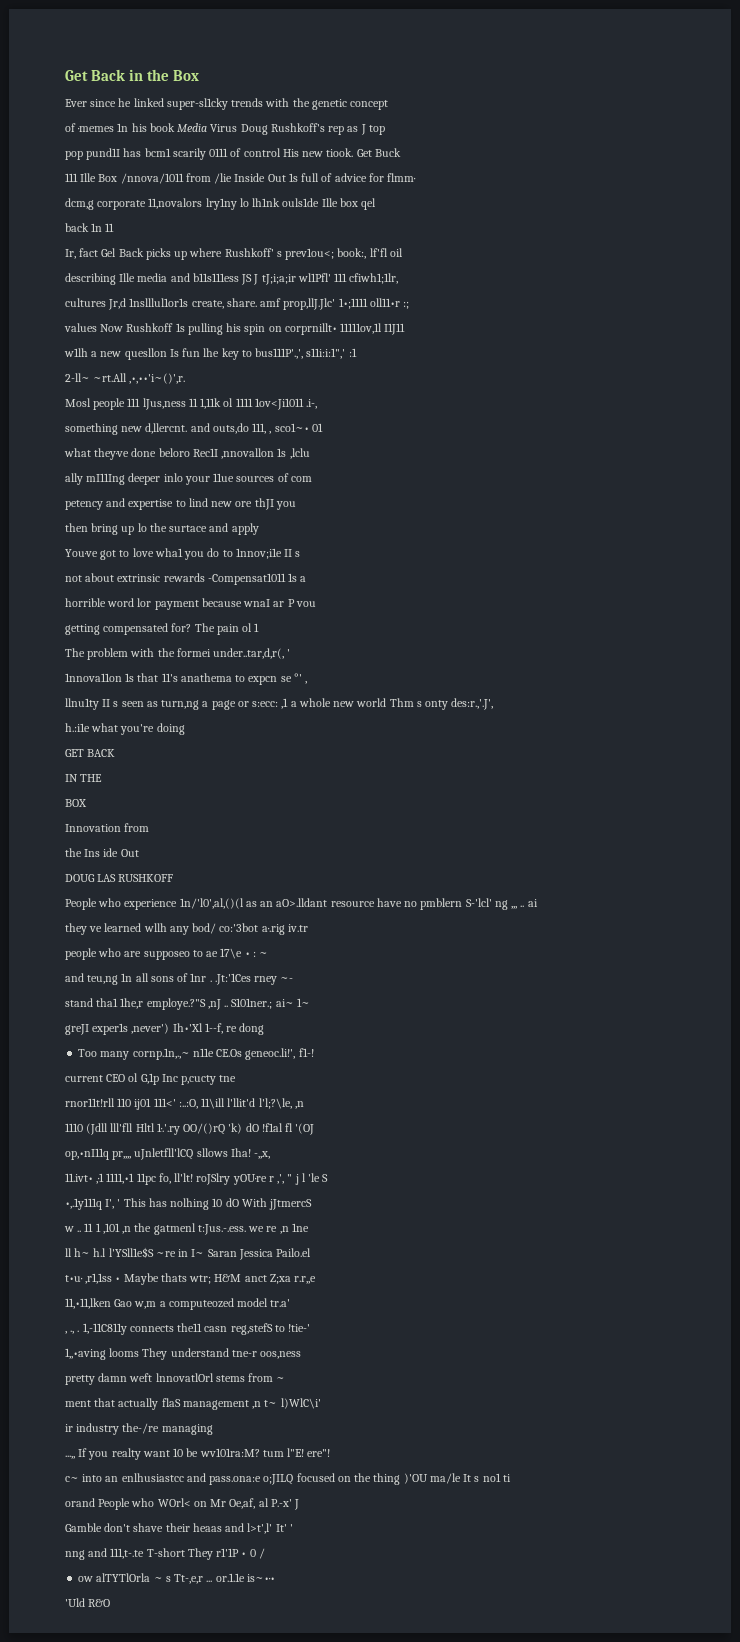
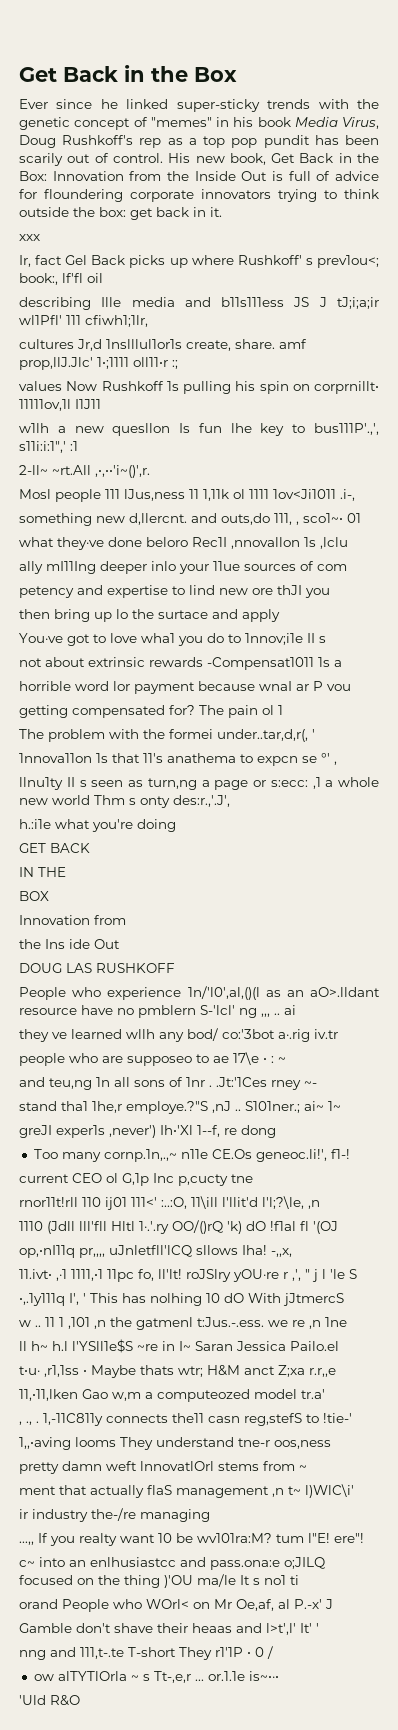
- Ever since he linked super-sl1cky trends with the genetic concept
- of ·memes 1n his book Media Virus Doug Rushkoff's rep as J top
- pop pund1I has bcm1 scarily 0111 of control His new tiook. Get Buck
- 111 Ille Box /nnova/1011 from /lie Inside Out 1s full of advice for flmm·
- dcm,g corporate 11,novalors lry1ny lo lh1nk ouls1de Ille box qel
- back 1n 11
+ Ever since he linked super-sticky trends with the genetic concept of "memes" in his book Media Virus, Doug Rushkoff's rep as a top pop pundit has been scarily out of control. His new book, Get Back in the Box: Innovation from the Inside Out is full of advice for floundering corporate innovators trying to think outside the box: get back in it.
+ xxx

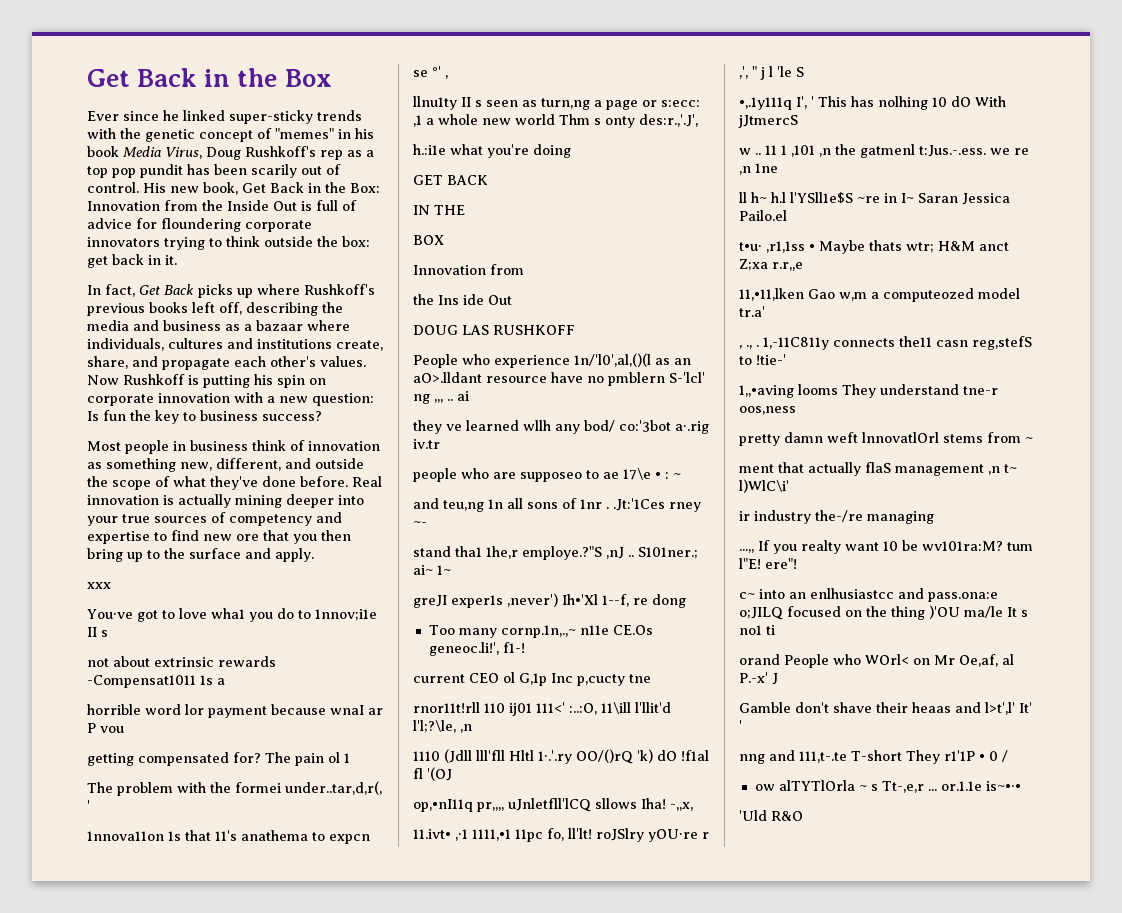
+ In fact, Get Back picks up where Rushkoff's previous books left off, describing the media and business as a bazaar where individuals, cultures and institutions create, share, and propagate each other's values. Now Rushkoff is putting his spin on corporate innovation with a new question: Is fun the key to business success?
+ Most people in business think of innovation as something new, different, and outside the scope of what they've done before. Real innovation is actually mining deeper into your true sources of competency and expertise to find new ore that you then bring up to the surface and apply.
  xxx
- Ir, fact Gel Back picks up where Rushkoff' s prev1ou<; book:, lf'fl oil
- describing Ille media and b11s111ess JS J tJ;i;a;ir wl1Pfl' 111 cfiwh1;1lr,
- cultures Jr,d 1nslllul1or1s create, share. amf prop,llJ.Jlc' 1•;1111 oll11•r :;
- values Now Rushkoff 1s pulling his spin on corprnillt• 11111ov,1l I1J11
- w1lh a new quesllon Is fun lhe key to bus111P'.,', s11i:i:1",' :1
- 2-ll~ ~rt.All ,•,••'i~()',r.
- Mosl people 111 lJus,ness 11 1,11k ol 1111 1ov<Ji1011 .i-,
- something new d,llercnt. and outs,do 111, , sco1~• 01
- what they·ve done beloro Rec1I ,nnovallon 1s ,lclu
- ally mI11Ing deeper inlo your 11ue sources of com
- petency and expertise to lind new ore thJI you
- then bring up lo the surtace and apply

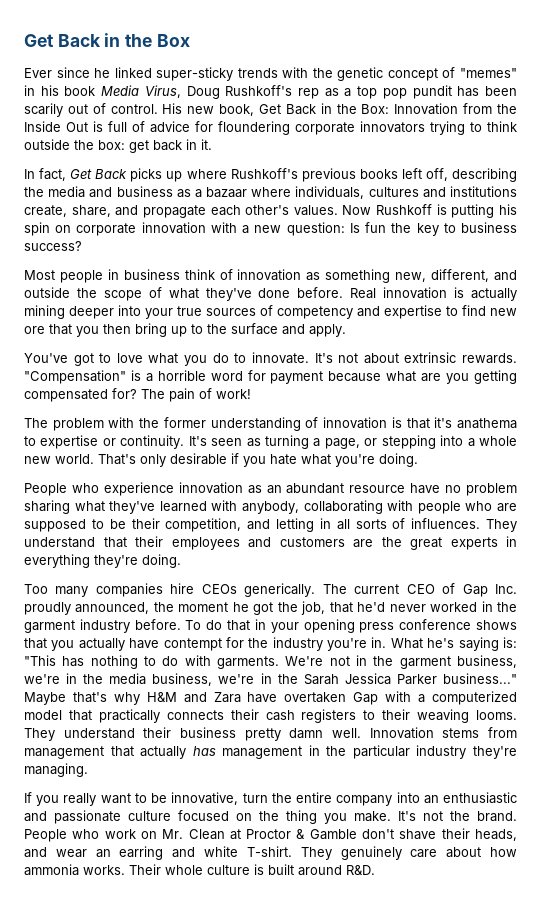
- xxx
- You·ve got to love wha1 you do to 1nnov;i1e II s
- not about extrinsic rewards -Compensat1011 1s a
- horrible word lor payment because wnaI ar P vou
- getting compensated for?
+ You've got to love what you do to innovate. It's not about extrinsic rewards. "Compensation" is a horrible word for payment because what are you getting compensated for?
- The pain ol 1
+ The pain of work!
- The problem with the formei under..tar,d,r(, '
- 1nnova11on 1s that 11's anathema to expcn se °' ,
- llnu1ty II s seen as turn,ng a page or s:ecc: ,1 a whole new world Thm s onty des:r.,'.J',
- h.:i1e what you're doing
- GET BACK
- IN THE
- BOX
- Innovation from
- the Ins ide Out
- DOUG LAS RUSHKOFF
+ The problem with the former understanding of innovation is that it's anathema to expertise or continuity. It's seen as turning a page, or stepping into a whole new world. That's only desirable if you hate what you're doing.
- People who experience 1n/'l0',al,()(l as an aO>.lldant resource have no pmblern S-'lcl' ng ,,, .. ai
- they ve learned wllh any bod/ co:'3bot a·.rig iv.tr
- people who are supposeo to ae 17\e • : ~
- and teu,ng 1n all sons of 1nr . .Jt:'1Ces rney ~-
- stand tha1 1he,r employe.?"S ,nJ .. S101ner.; ai~ 1~
- greJI exper1s ,never') Ih•'Xl 1--f, re dong
- Too many cornp.1n,.,~ n11e CE.Os geneoc.li!', f1-!
- current CEO ol G,1p Inc p,cucty tne
- rnor11t!rll 110 ij01 111<' :..:O, 11\ill l'llit'd l'l;?\le, ,n
- 1110 (Jdll lll'fll Hltl 1·.'.ry OO/()rQ 'k) dO !f1al fl '(OJ
- op,•nI11q pr,,,, uJnletfll'lCQ sllows Iha! -,,x,
- 11.ivt• ,·1 1111,•1 11pc fo, ll'lt! roJSlry yOU·re r ,', " j l 'le S
- •,.1y111q I', ' This has nolhing 10 dO With jJtmercS
- w .. 11 1 ,101 ,n the gatmenl t:Jus.-.ess. we re ,n 1ne
- ll h~ h.l l'YSll1e$S ~re in I~ Saran Jessica Pailo.el
- t•u· ,r1,1ss • Maybe thats wtr; H&M anct Z;xa r.r,,e
- 11,•11,lken Gao w,m a computeozed model tr.a'
- , ., . 1,-11C811y connects the11 casn reg,stefS to !tie-'
- 1,,•aving looms They understand tne-r oos,ness
- pretty damn weft lnnovatlOrl stems from ~
- ment that actually flaS management ,n t~ l)WlC\i'
- ir industry the-/re managing
- ...,, If you realty want 10 be wv101ra:M? tum l"E! ere"!
- c~ into an enlhusiastcc and pass.ona:e o;JILQ focused on the thing )'OU ma/le It s no1 ti
- orand People who WOrl< on Mr Oe,af, al P.-x' J
- Gamble don't shave their heaas and l>t',l' It' '
- nng and 111,t-.te T-short They r1'1P • 0 /
- ow alTYTlOrla ~ s Tt-,e,r ... or.1.1e is~•·•
- 'Uld R&O
+ People who experience innovation as an abundant resource have no problem sharing what they've learned with anybody, collaborating with people who are supposed to be their competition, and letting in all sorts of influences. They understand that their employees and customers are the great experts in everything they're doing.
+ Too many companies hire CEOs generically. The current CEO of Gap Inc. proudly announced, the moment he got the job, that he'd never worked in the garment industry before. To do that in your opening press conference shows that you actually have contempt for the industry you're in. What he's saying is: "This has nothing to do with garments. We're not in the garment business, we're in the media business, we're in the Sarah Jessica Parker business..." Maybe that's why H&M and Zara have overtaken Gap with a computerized model that practically connects their cash registers to their weaving looms. They understand their business pretty damn well. Innovation stems from management that actually has management in the particular industry they're managing.
+ If you really want to be innovative, turn the entire company into an enthusiastic and passionate culture focused on the thing you make. It's not the brand. People who work on Mr. Clean at Proctor & Gamble don't shave their heads, and wear an earring and white T-shirt. They genuinely care about how ammonia works. Their whole culture is built around R&D.

